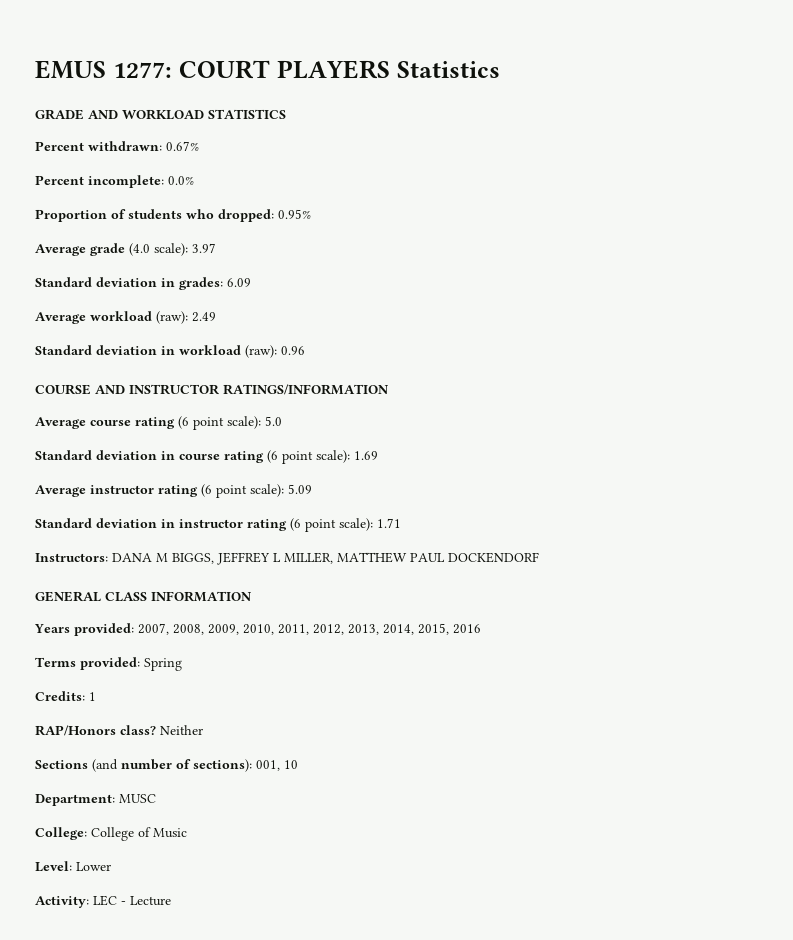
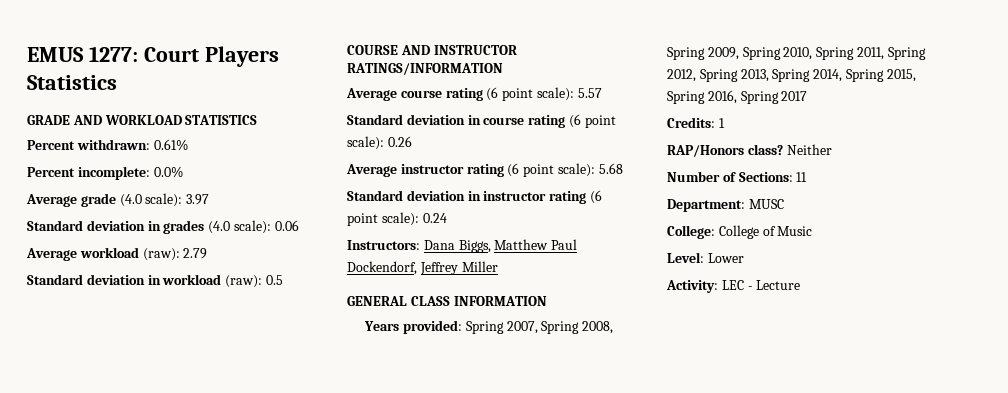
- EMUS 1277: COURT PLAYERS Statistics
+ EMUS 1277: Court Players Statistics
- Percent withdrawn: 0.67%
+ Percent withdrawn: 0.61%
- Proportion of students who dropped: 0.95%
- Standard deviation in grades: 6.09
+ Standard deviation in grades (4.0 scale): 0.06
- Average workload (raw): 2.49
+ Average workload (raw): 2.79
- Standard deviation in workload (raw): 0.96
+ Standard deviation in workload (raw): 0.5
- Average course rating (6 point scale): 5.0
+ Average course rating (6 point scale): 5.57
- Standard deviation in course rating (6 point scale): 1.69
+ Standard deviation in course rating (6 point scale): 0.26
- Average instructor rating (6 point scale): 5.09
+ Average instructor rating (6 point scale): 5.68
- Standard deviation in instructor rating (6 point scale): 1.71
+ Standard deviation in instructor rating (6 point scale): 0.24
- Instructors: DANA M BIGGS, JEFFREY L MILLER, MATTHEW PAUL DOCKENDORF
+ Instructors: Dana Biggs, Matthew Paul Dockendorf, Jeffrey Miller
- Years provided: 2007, 2008, 2009, 2010, 2011, 2012, 2013, 2014, 2015, 2016
- Terms provided: Spring
+ Years provided: Spring 2007, Spring 2008, Spring 2009, Spring 2010, Spring 2011, Spring 2012, Spring 2013, Spring 2014, Spring 2015, Spring 2016, Spring 2017
- Sections (and number of sections): 001, 10
+ Number of Sections: 11

